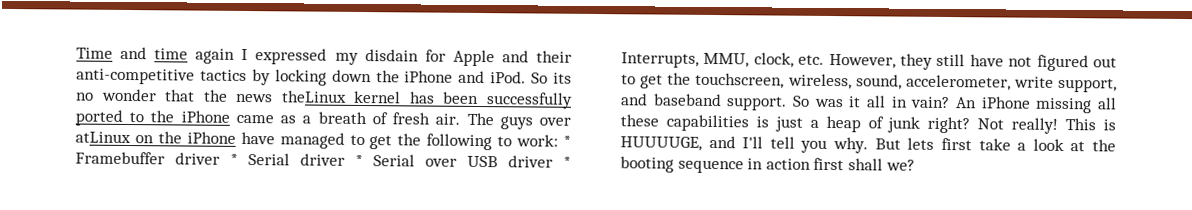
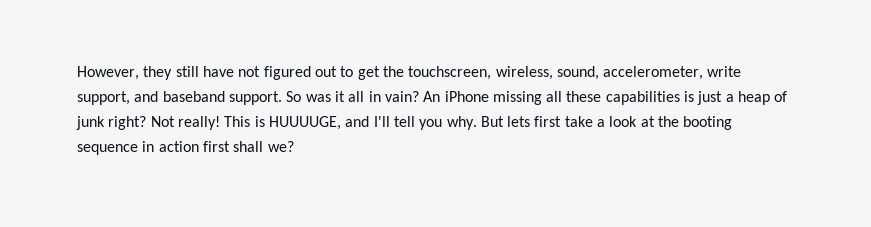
- Time and time again I expressed my disdain for Apple and their anti-competitive tactics by locking down the iPhone and iPod. So its no wonder that the news theLinux kernel has been successfully ported to the iPhone came as a breath of fresh air. The guys over atLinux on the iPhone have managed to get the following to work: * Framebuffer driver * Serial driver * Serial over USB driver * Interrupts, MMU, clock, etc. However, they still have not figured out to get the touchscreen, wireless, sound, accelerometer, write support, and baseband support.
+ However, they still have not figured out to get the touchscreen, wireless, sound, accelerometer, write support, and baseband support.

